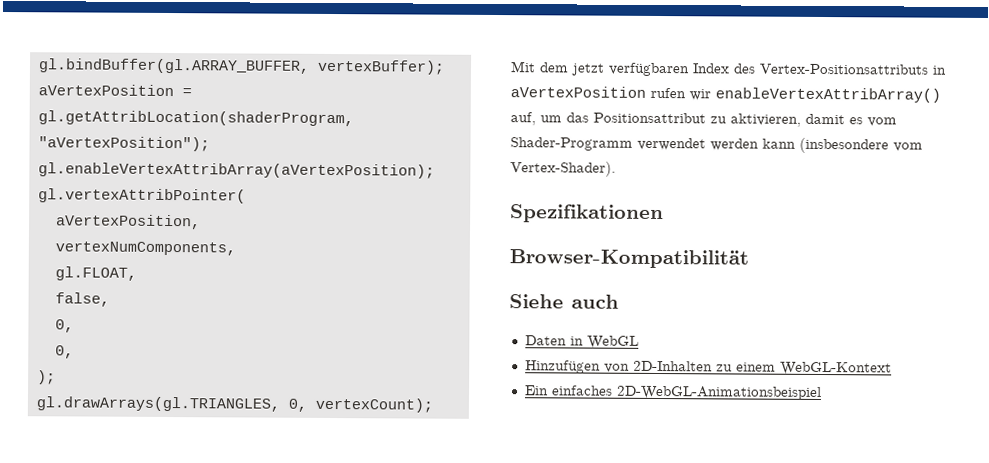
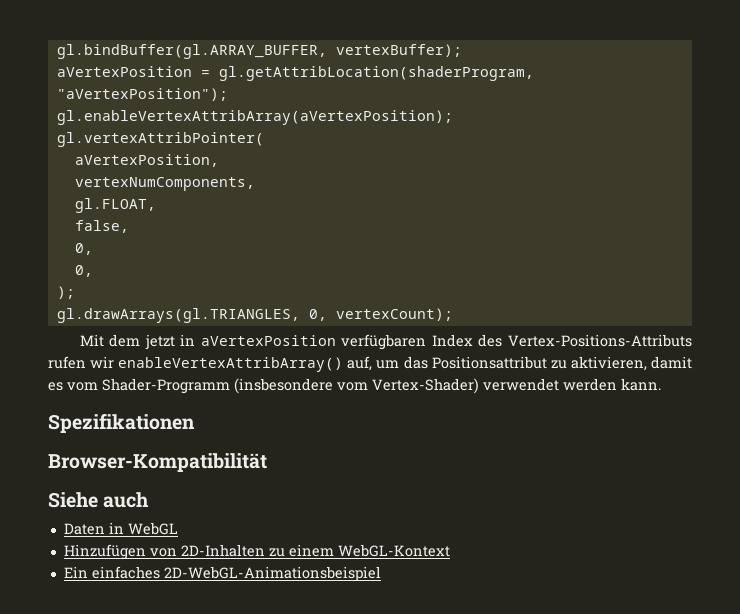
- Mit dem jetzt verfügbaren Index des Vertex-Positionsattributs in aVertexPosition rufen wir enableVertexAttribArray() auf, um das Positionsattribut zu aktivieren, damit es vom Shader-Programm verwendet werden kann (insbesondere vom Vertex-Shader).
+ Mit dem jetzt in aVertexPosition verfügbaren Index des Vertex-Positions-Attributs rufen wir enableVertexAttribArray() auf, um das Positionsattribut zu aktivieren, damit es vom Shader-Programm (insbesondere vom Vertex-Shader) verwendet werden kann.

